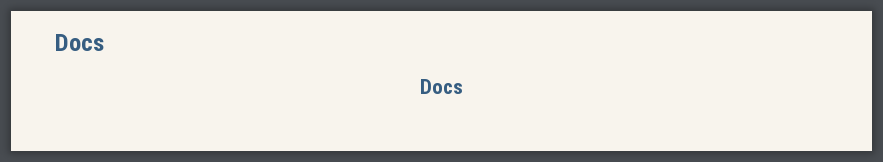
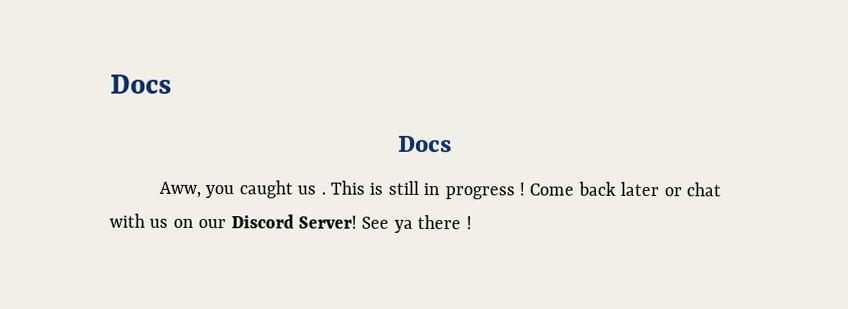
+ Aww, you caught us . This is still in progress ! Come back later or chat with us on our Discord Server! See ya there !

